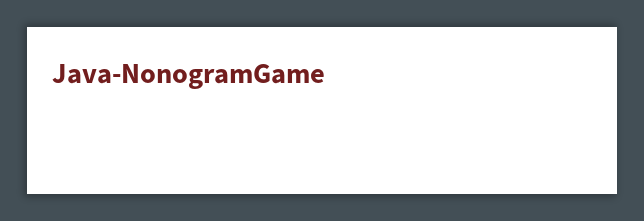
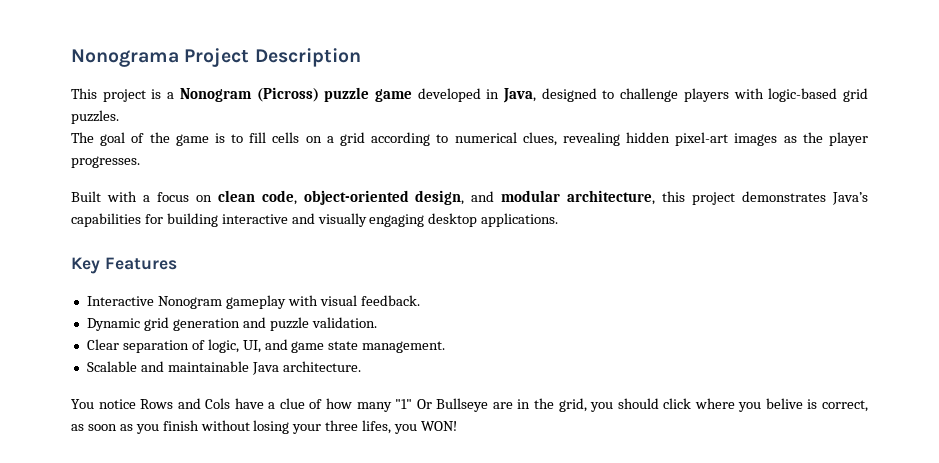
- Java-NonogramGame
+ Nonograma Project Description
+ This project is a Nonogram (Picross) puzzle game developed in Java, designed to challenge players with logic-based grid puzzles.
+ The goal of the game is to fill cells on a grid according to numerical clues, revealing hidden pixel-art images as the player progresses.
+ Built with a focus on clean code, object-oriented design, and modular architecture, this project demonstrates Java’s capabilities for building interactive and visually engaging desktop applications.
+ Key Features
+ Interactive Nonogram gameplay with visual feedback.
+ Dynamic grid generation and puzzle validation.
+ Clear separation of logic, UI, and game state management.
+ Scalable and maintainable Java architecture.
+ You notice Rows and Cols have a clue of how many "1" Or Bullseye are in the grid, you should click where you belive is correct, as soon as you finish without losing your three lifes, you WON!

